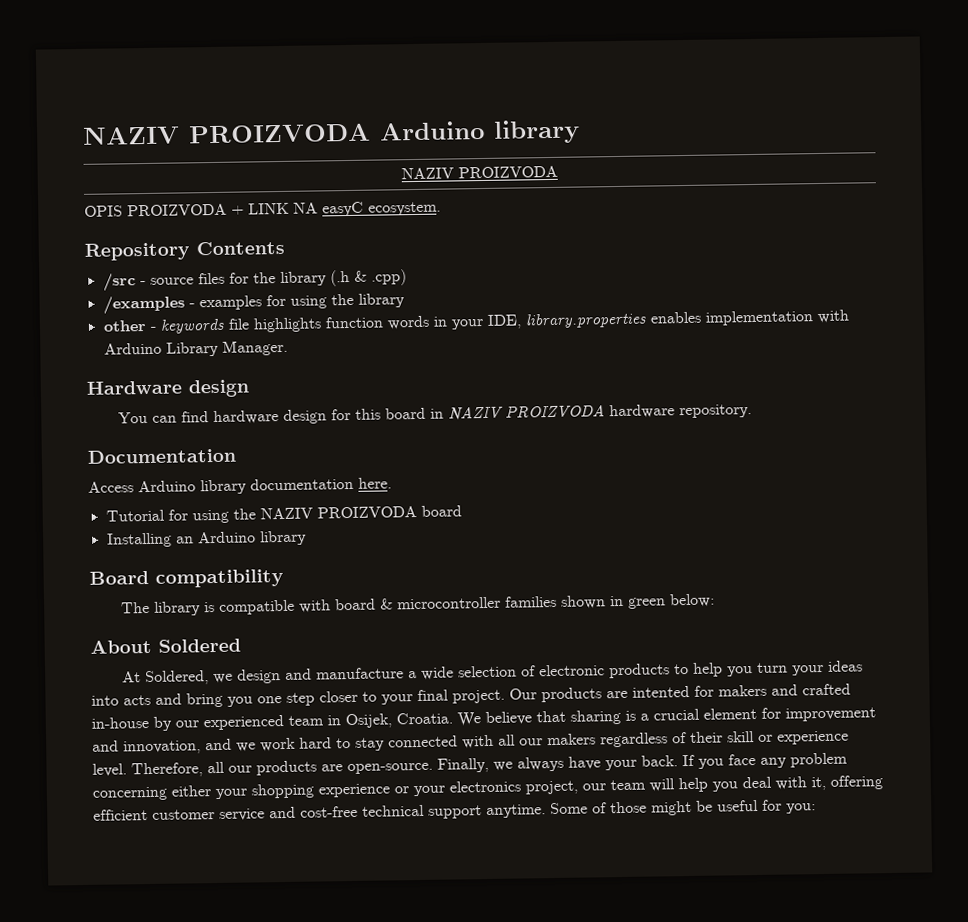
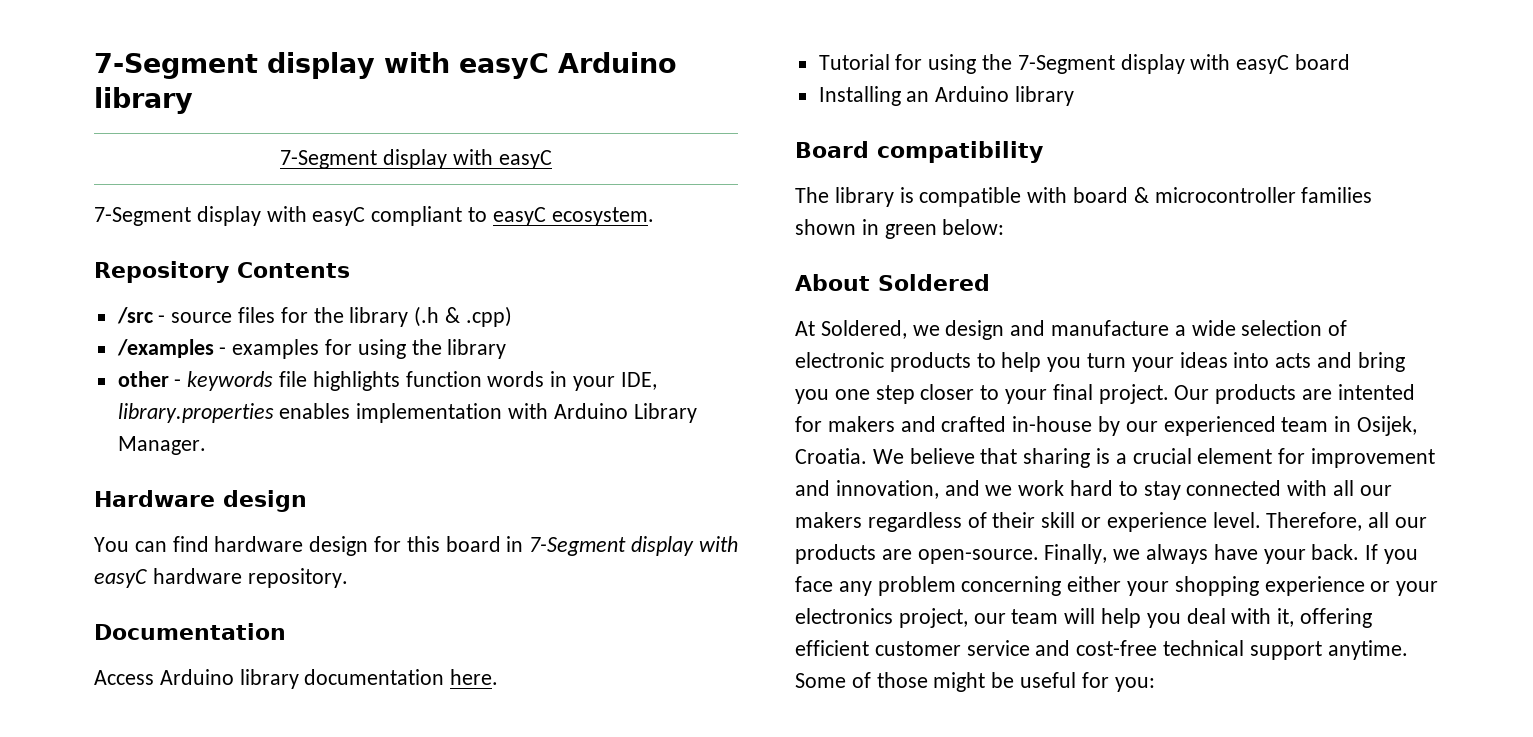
- NAZIV PROIZVODA Arduino library
- NAZIV PROIZVODA
- OPIS PROIZVODA + LINK NA easyC ecosystem.
+ 7-Segment display with easyC Arduino library
+ 7-Segment display with easyC
+ 7-Segment display with easyC compliant to easyC ecosystem.
- You can find hardware design for this board in NAZIV PROIZVODA hardware repository.
+ You can find hardware design for this board in 7-Segment display with easyC hardware repository.
- Tutorial for using the NAZIV PROIZVODA board
+ Tutorial for using the 7-Segment display with easyC board

